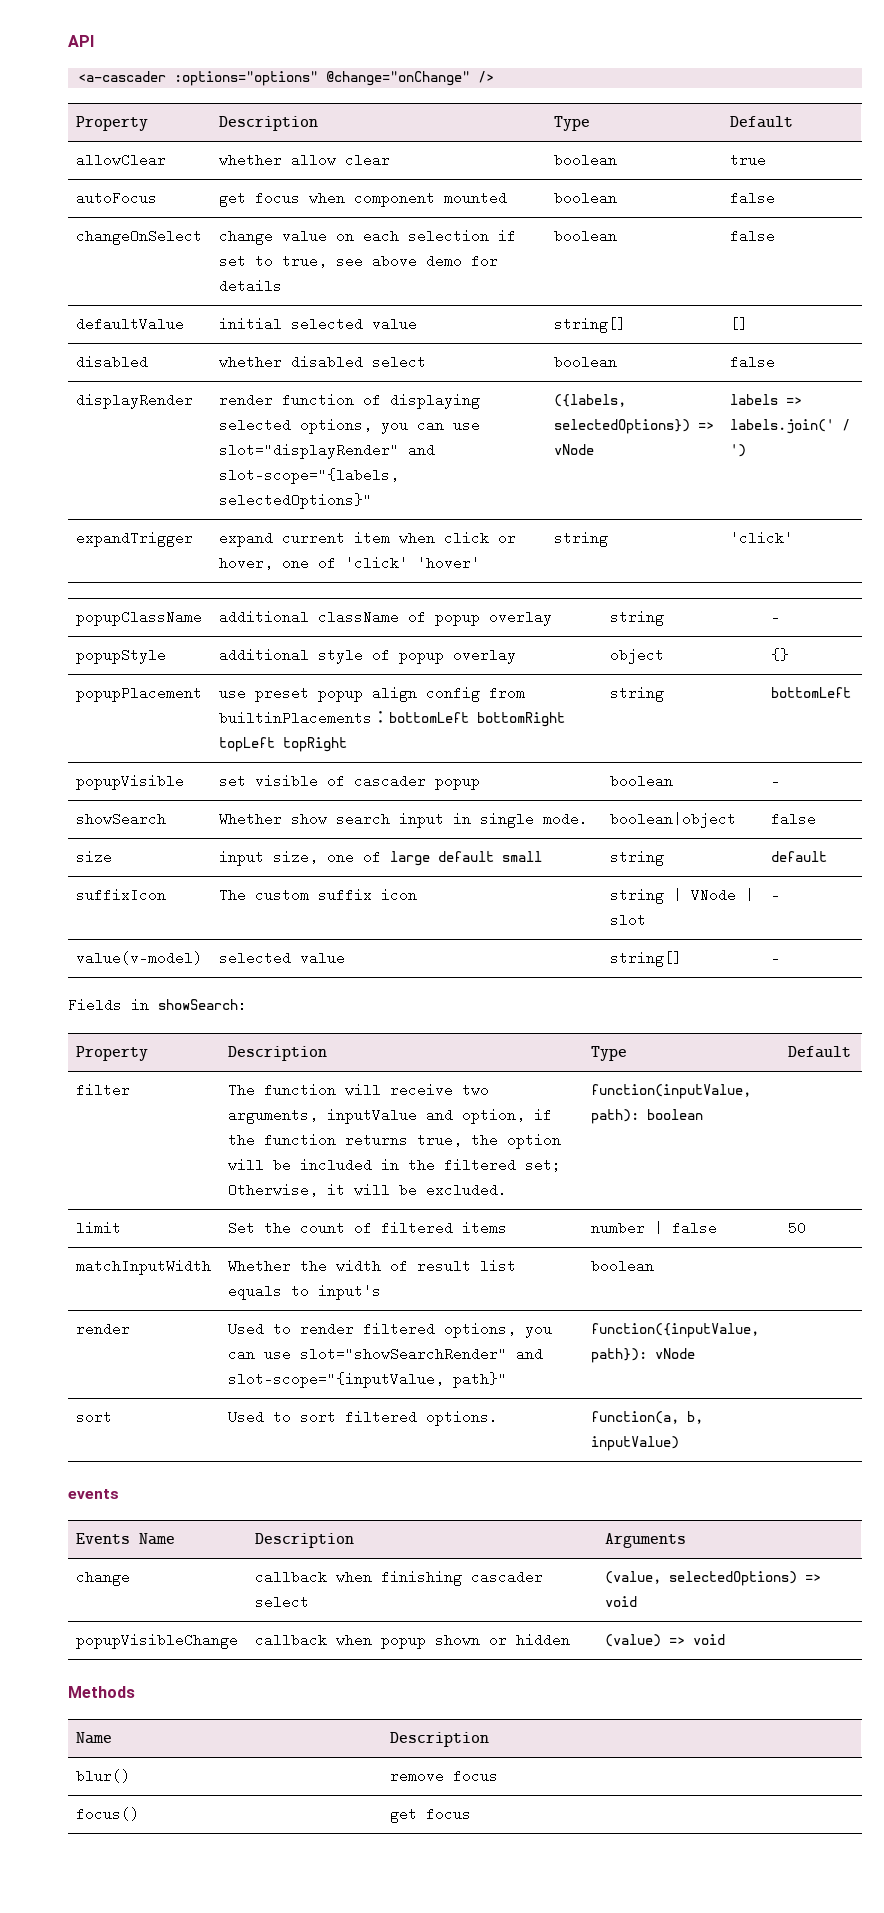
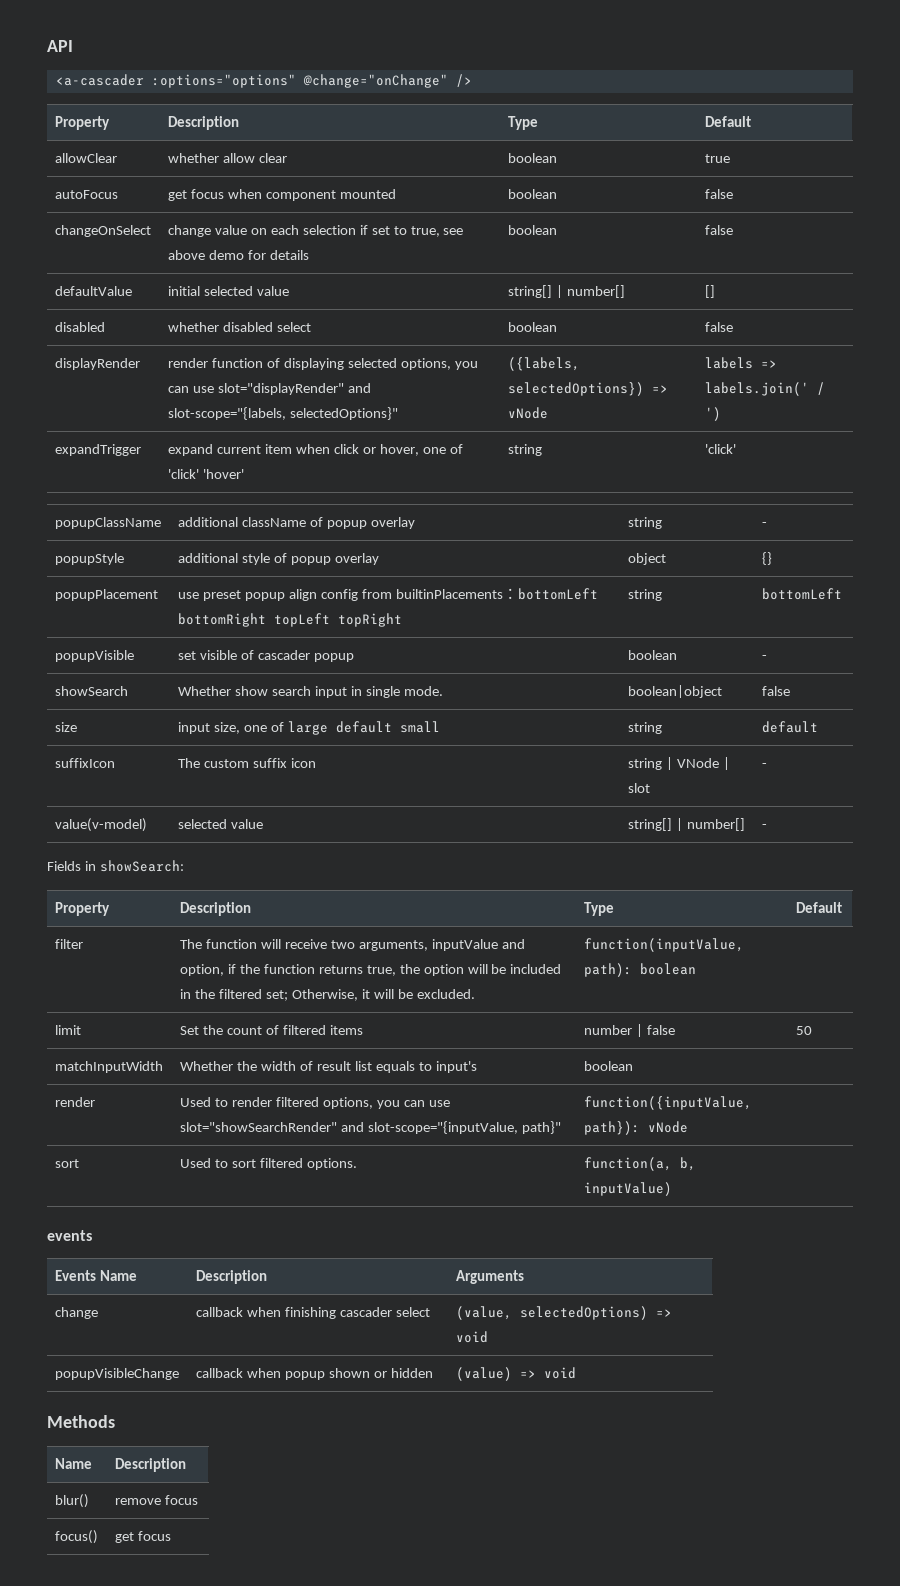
- defaultValue | initial selected value | string[] | []
+ defaultValue | initial selected value | string[] | number[] | []
- value(v-model) | selected value | string[] | -
+ value(v-model) | selected value | string[] | number[] | -

